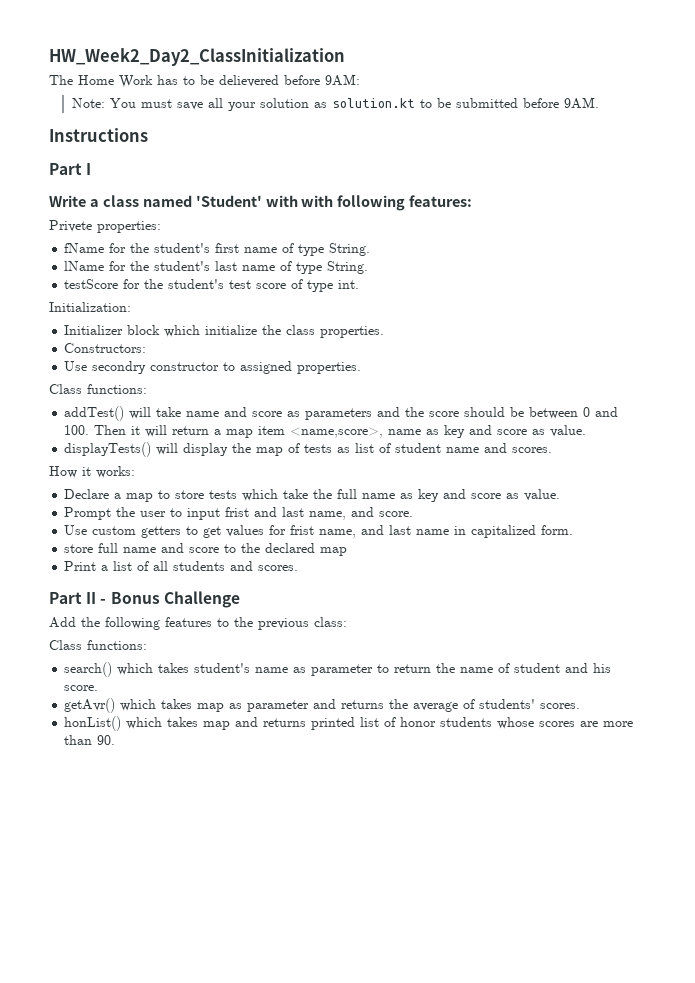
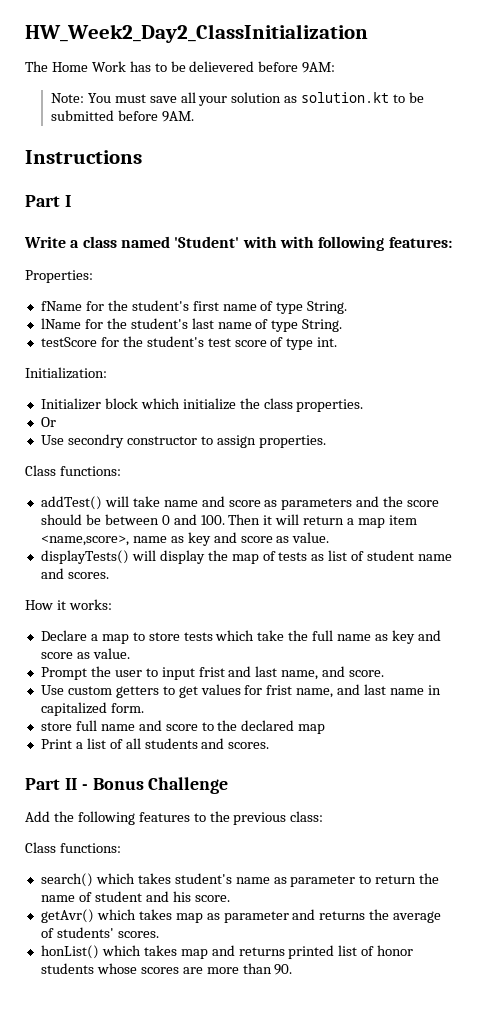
- Privete properties:
+ Properties:
- Constructors:
+ Or
- Use secondry constructor to assigned properties.
+ Use secondry constructor to assign properties.

